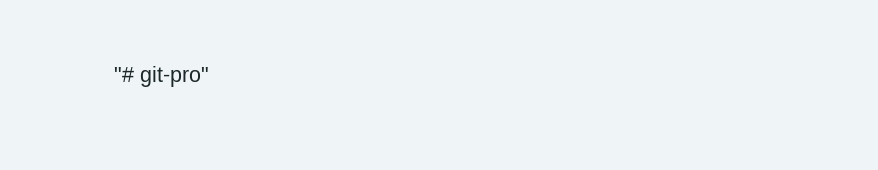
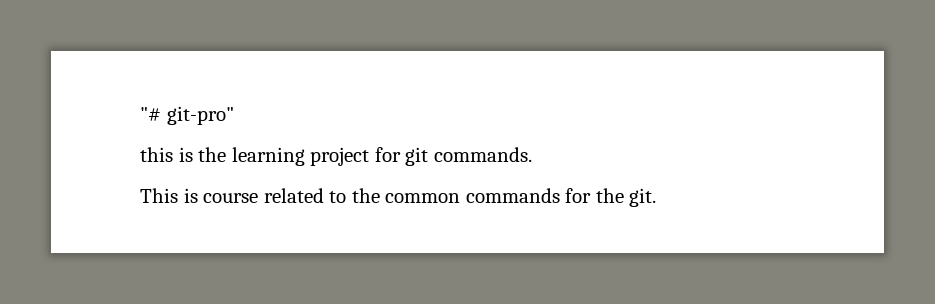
+ this is the learning project for git commands.
+ This is course related to the common commands for the git.

